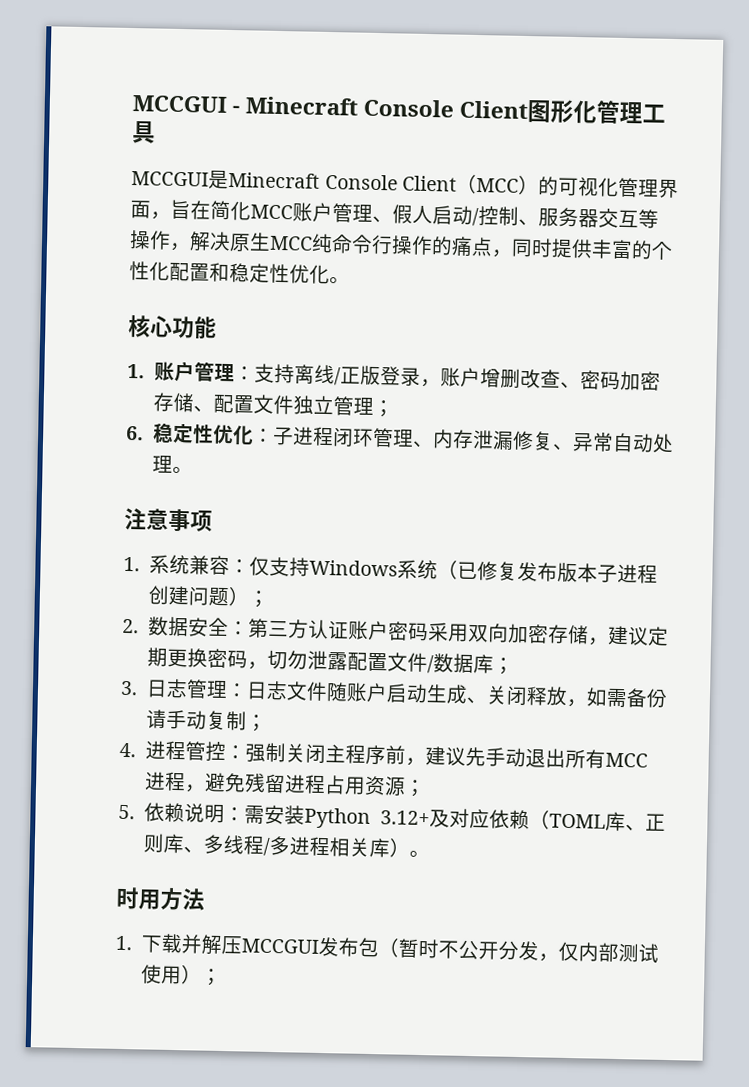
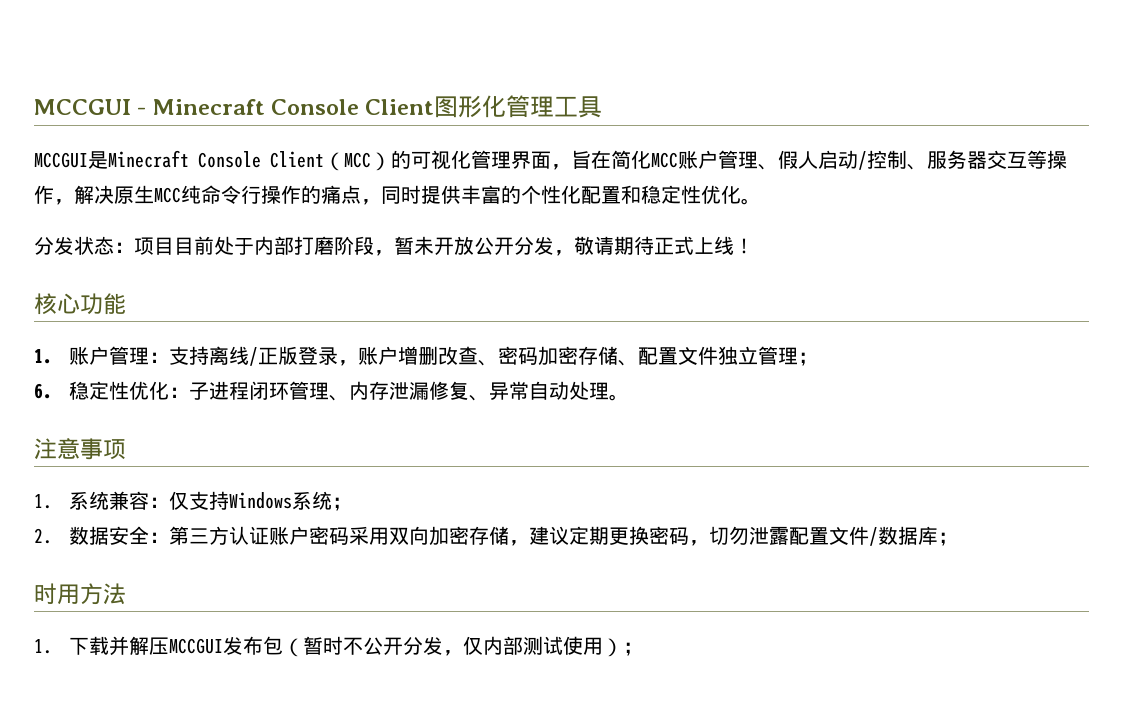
+ 分发状态：项目目前处于内部打磨阶段，暂未开放公开分发，敬请期待正式上线！
- 1.系统兼容：仅支持Windows系统（已修复发布版本子进程创建问题）；
+ 1.系统兼容：仅支持Windows系统；
- 3.日志管理：日志文件随账户启动生成、关闭释放，如需备份请手动复制；
- 4.进程管控：强制关闭主程序前，建议先手动退出所有MCC进程，避免残留进程占用资源；
- 5.依赖说明：需安装Python 3.12+及对应依赖（TOML库、正则库、多线程/多进程相关库）。

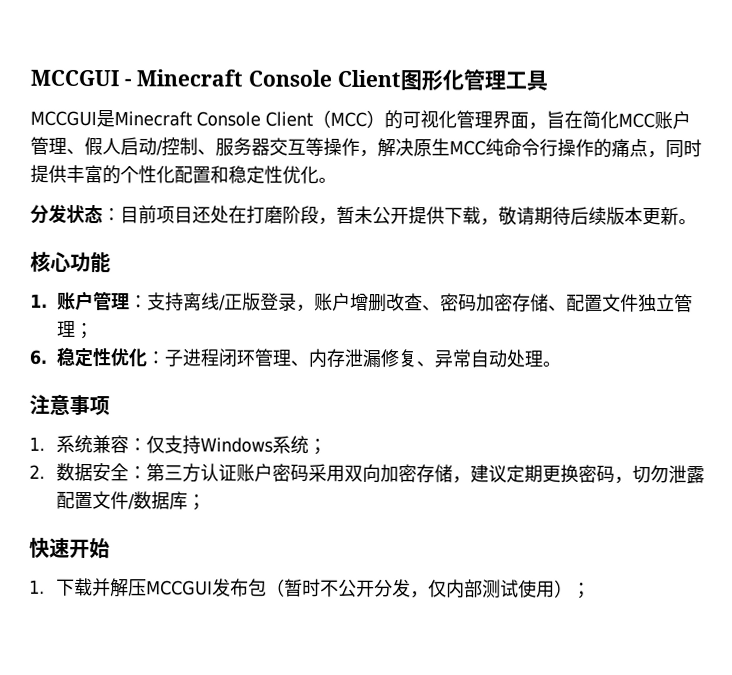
- 分发状态：项目目前处于内部打磨阶段，暂未开放公开分发，敬请期待正式上线！
+ 分发状态：目前项目还处在打磨阶段，暂未公开提供下载，敬请期待后续版本更新。
- 时用方法
+ 快速开始

